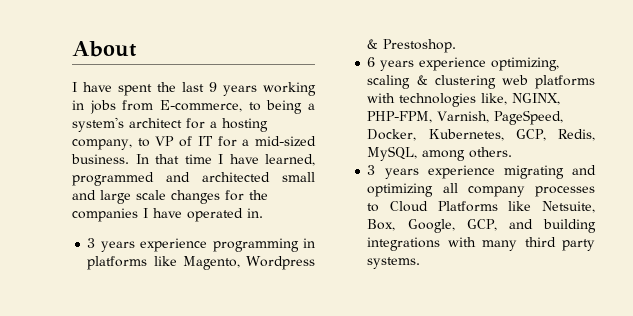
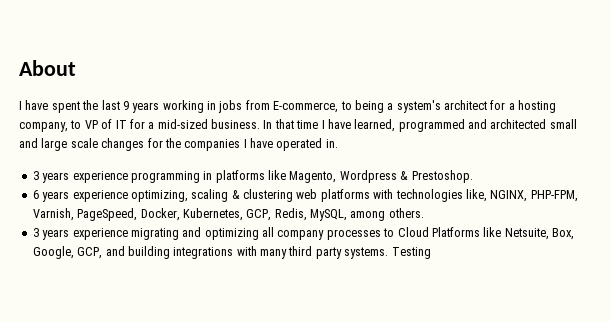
+ Testing

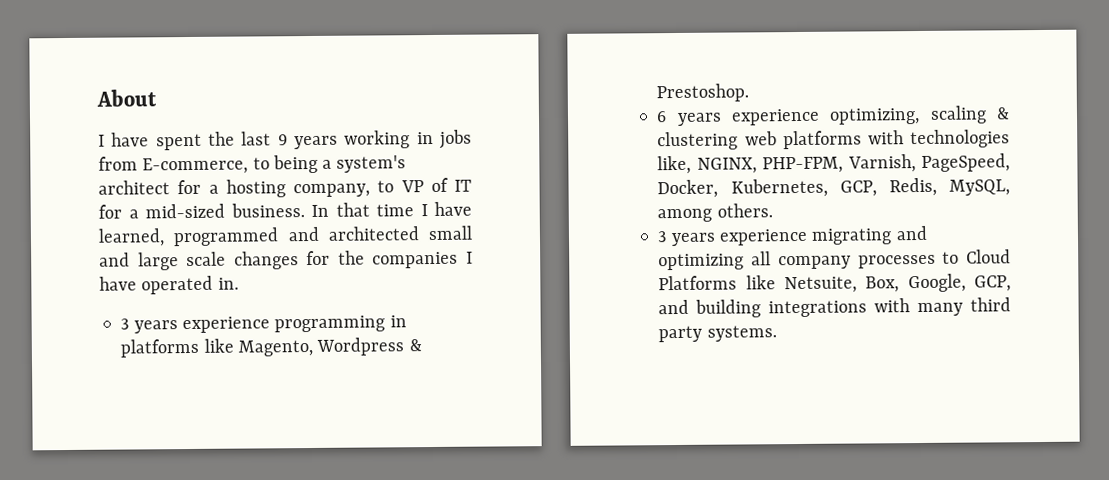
- Testing

